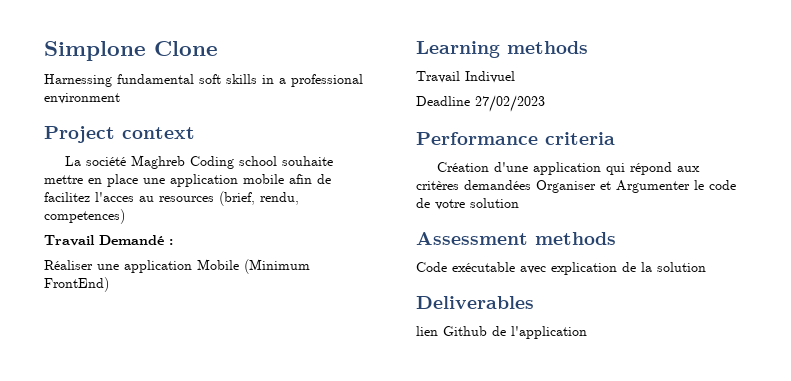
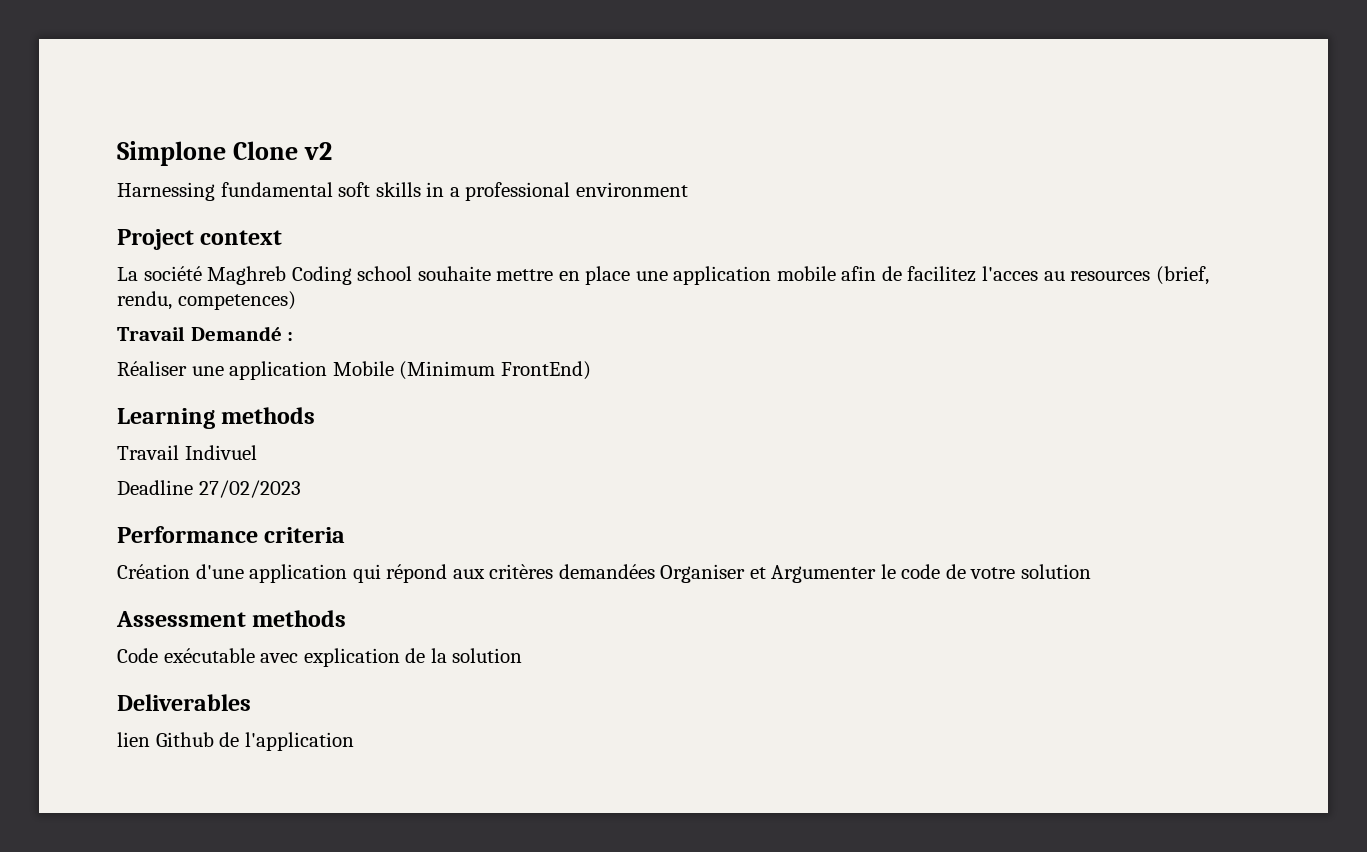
- Simplone Clone
+ Simplone Clone v2

